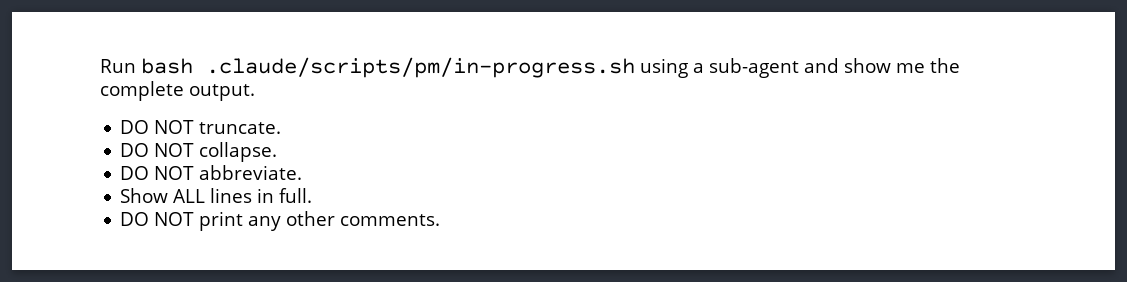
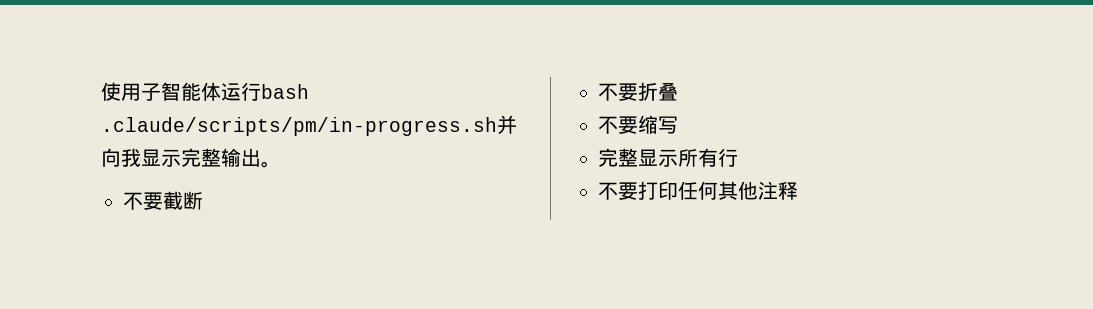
- Run bash .claude/scripts/pm/in-progress.sh using a sub-agent and show me the complete output.
- DO NOT truncate.
- DO NOT collapse.
- DO NOT abbreviate.
- Show ALL lines in full.
- DO NOT print any other comments.
+ 使用子智能体运行bash .claude/scripts/pm/in-progress.sh并向我显示完整输出。
+ 不要截断
+ 不要折叠
+ 不要缩写
+ 完整显示所有行
+ 不要打印任何其他注释

